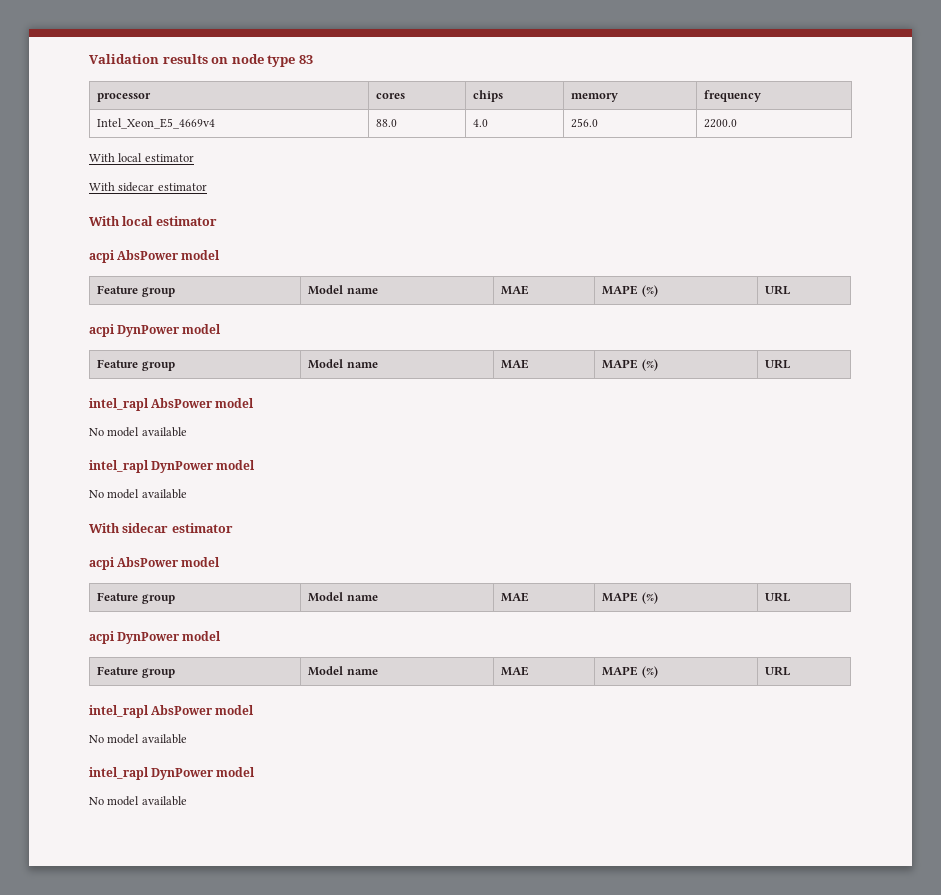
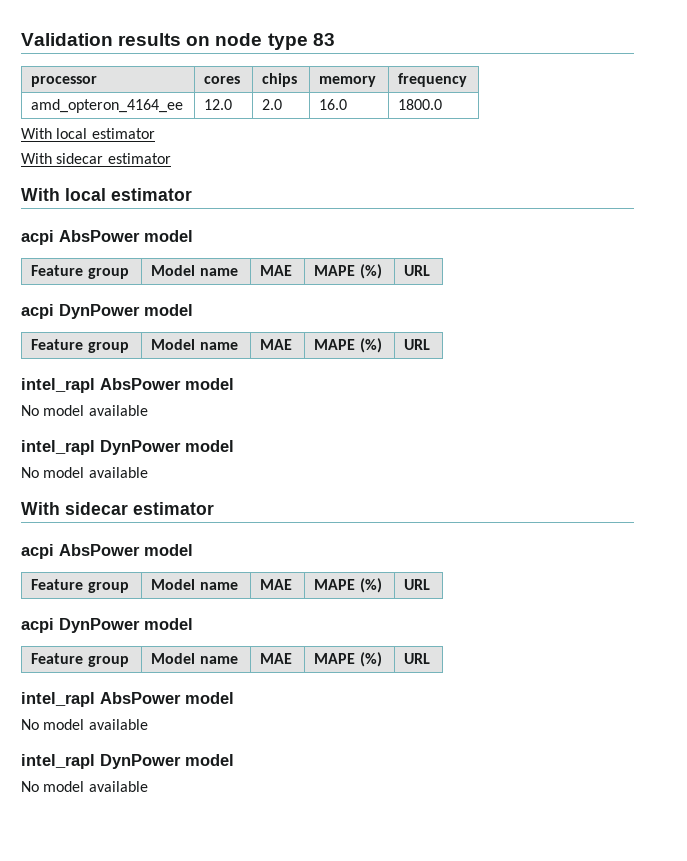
- Intel_Xeon_E5_4669v4 | 88.0 | 4.0 | 256.0 | 2200.0
+ amd_opteron_4164_ee | 12.0 | 2.0 | 16.0 | 1800.0

